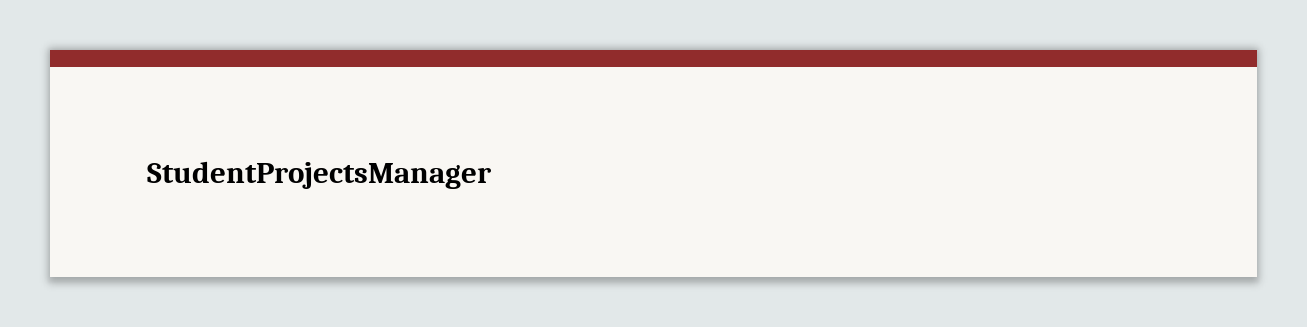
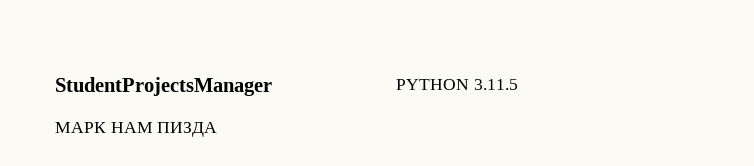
+ МАРК НАМ ПИЗДА
+ PYTHON 3.11.5

